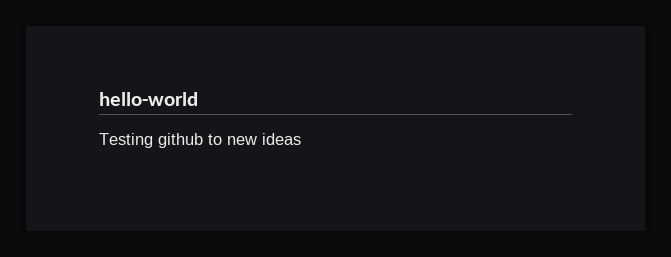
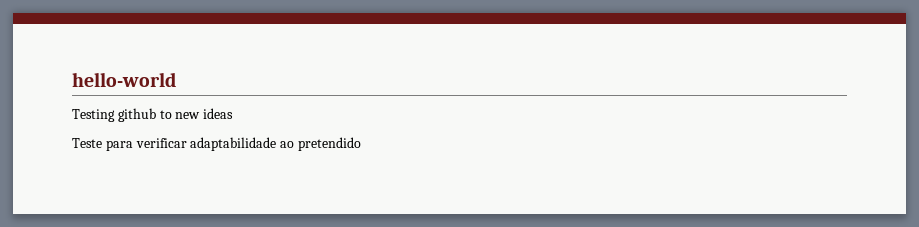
+ Teste para verificar adaptabilidade ao pretendido

